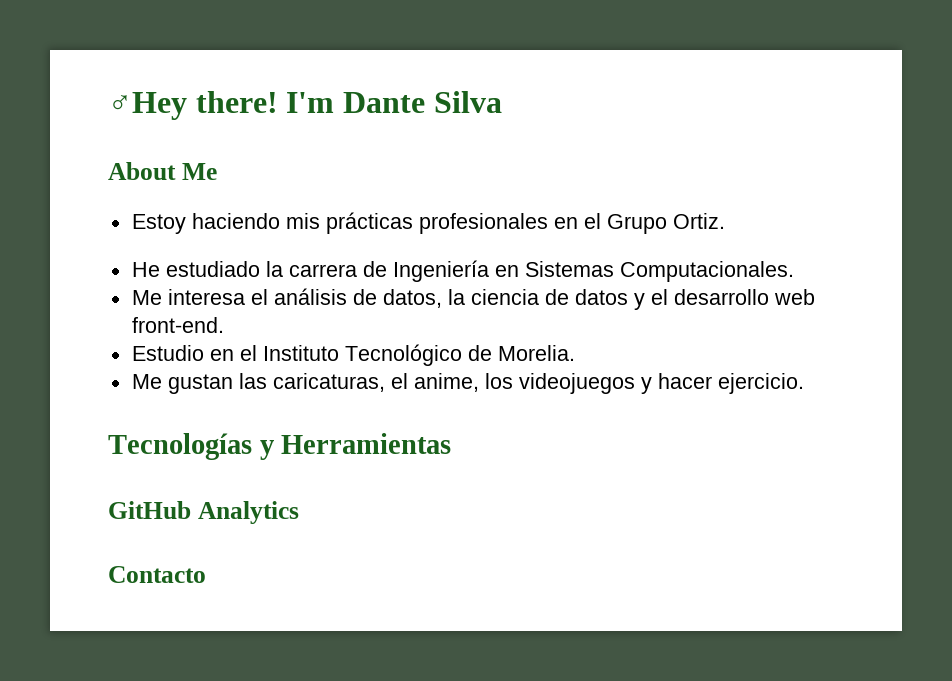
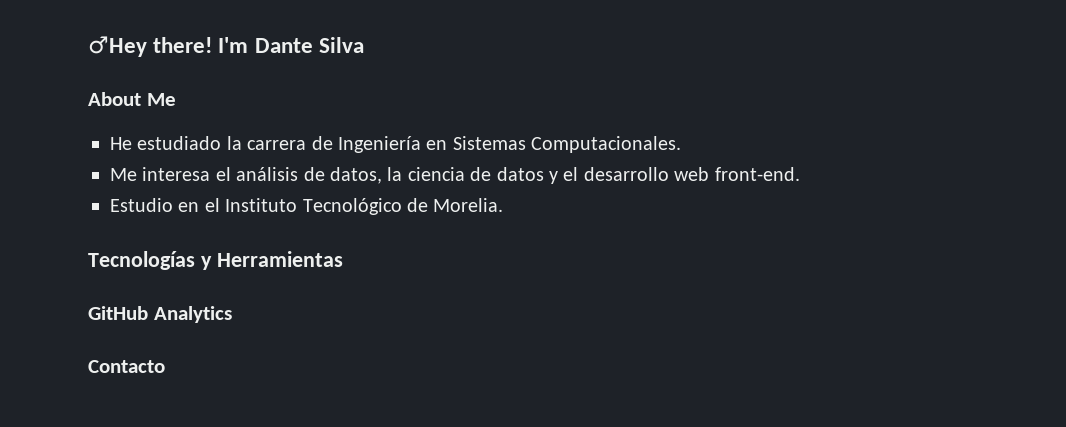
- Estoy haciendo mis prácticas profesionales en el Grupo Ortiz.
- Me gustan las caricaturas, el anime, los videojuegos y hacer ejercicio.

